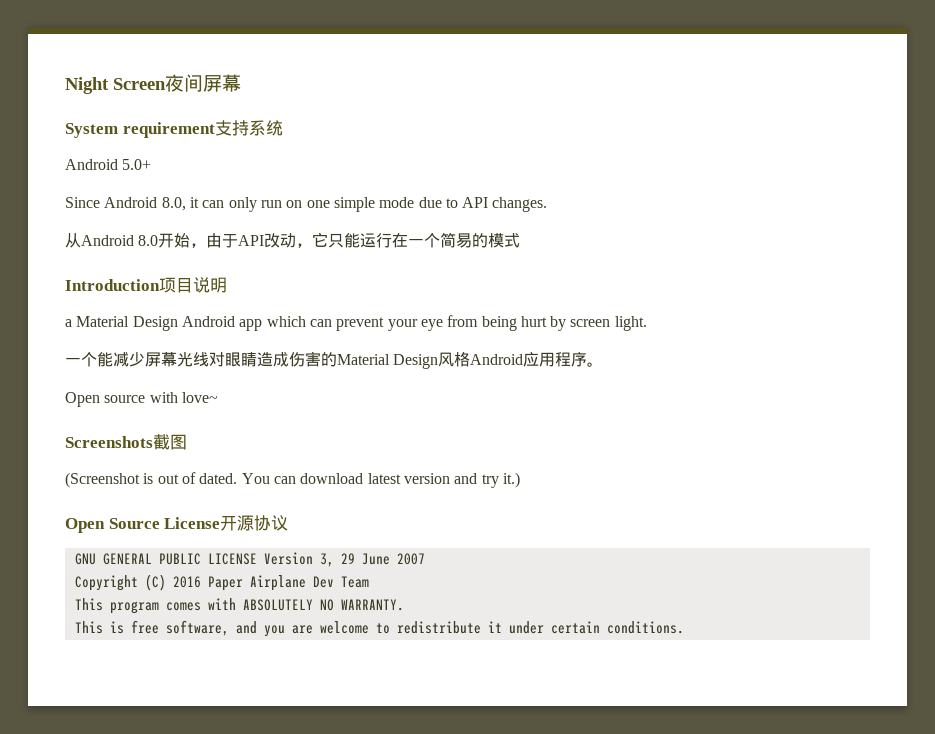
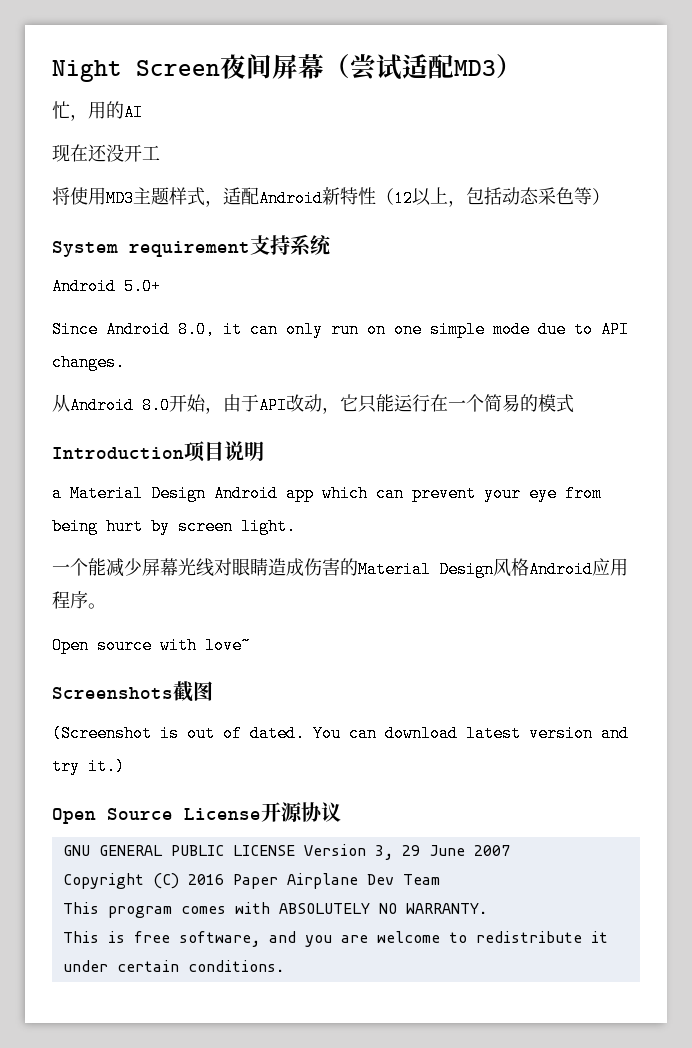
- Night Screen夜间屏幕
+ Night Screen夜间屏幕（尝试适配MD3）
+ 忙，用的AI
+ 现在还没开工
+ 将使用MD3主题样式，适配Android新特性（12以上，包括动态采色等）

